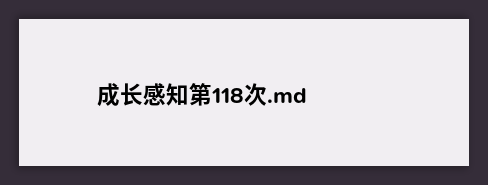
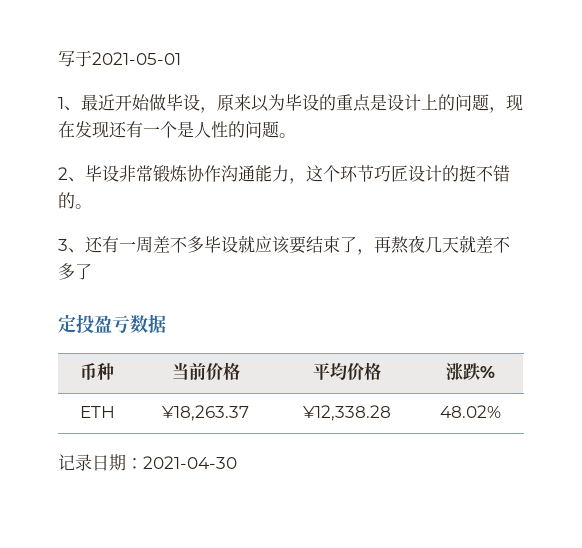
- 成长感知第118次.md
+ 写于2021-05-01
+ 1、最近开始做毕设，原来以为毕设的重点是设计上的问题，现在发现还有一个是人性的问题。
+ 2、毕设非常锻炼协作沟通能力，这个环节巧匠设计的挺不错的。
+ 3、还有一周差不多毕设就应该要结束了，再熬夜几天就差不多了
+ 定投盈亏数据
+ 币种 | 当前价格 | 平均价格 | 涨跌%
+ ETH | ¥18,263.37 | ¥12,338.28 | 48.02%
+ 记录日期：2021-04-30

